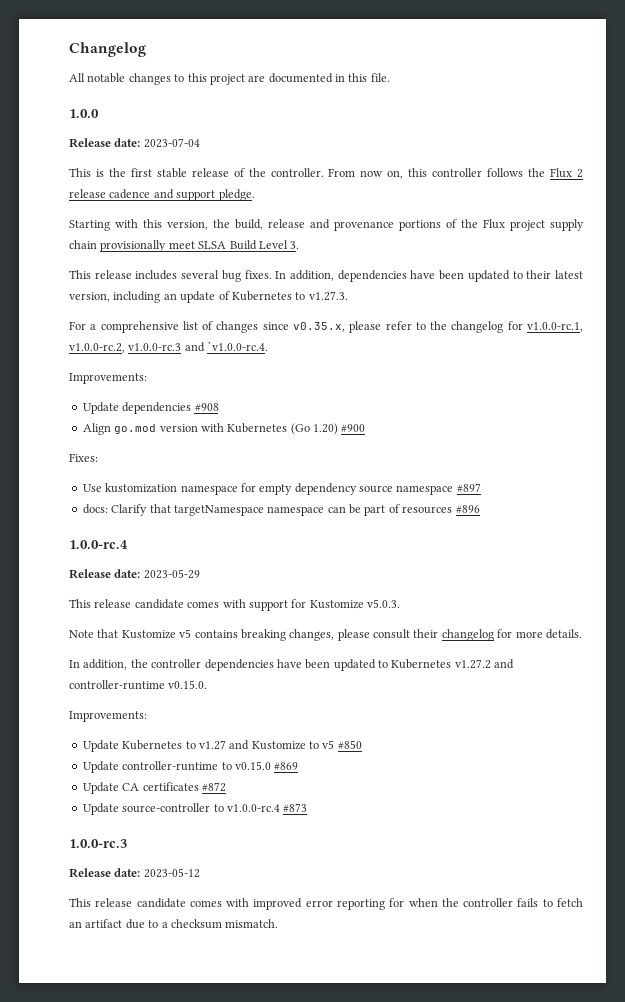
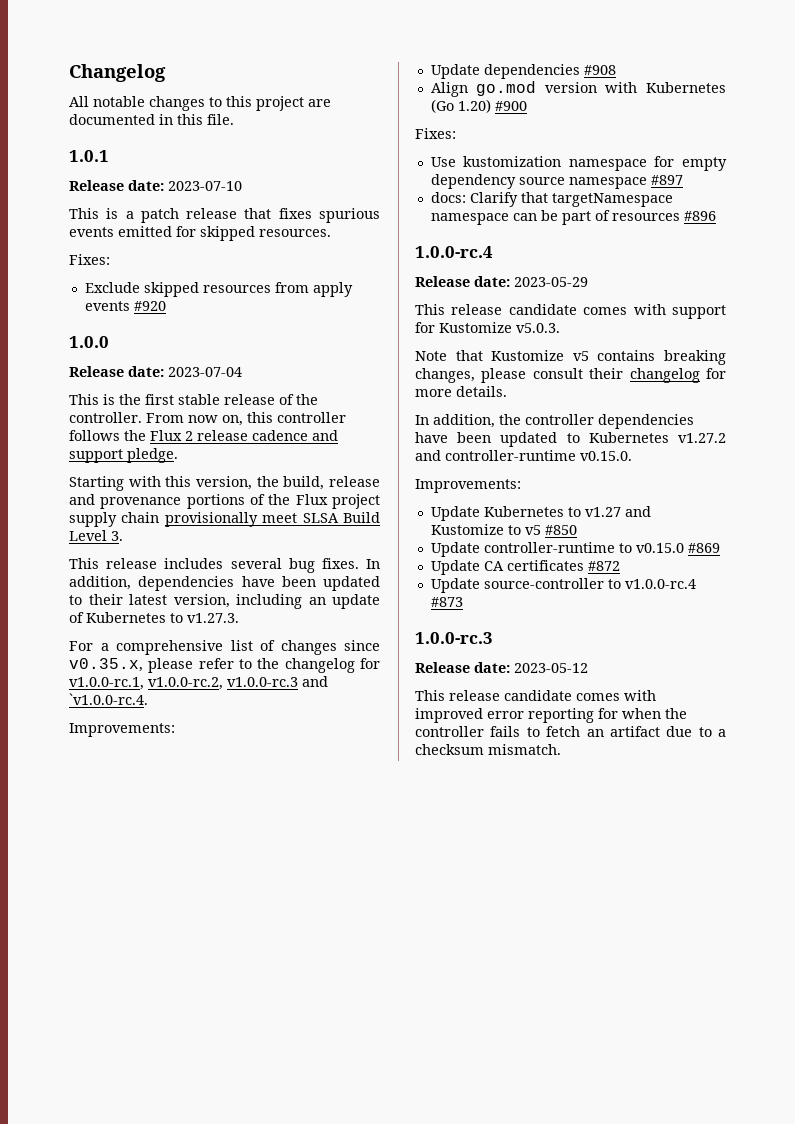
+ 1.0.1
+ Release date: 2023-07-10
+ This is a patch release that fixes spurious events emitted for skipped resources.
+ Fixes:
+ Exclude skipped resources from apply events #920

